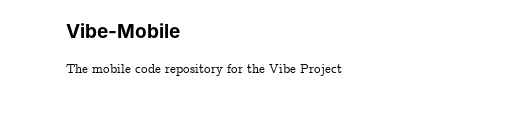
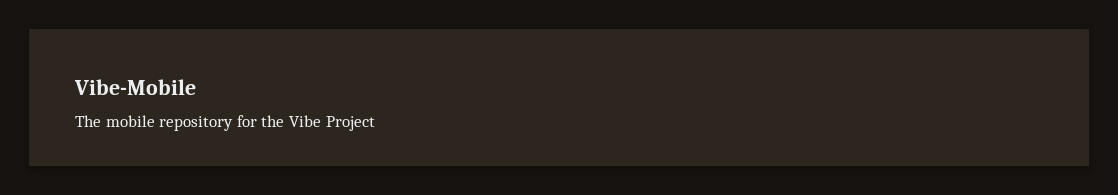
- The mobile code repository for the Vibe Project
+ The mobile repository for the Vibe Project

